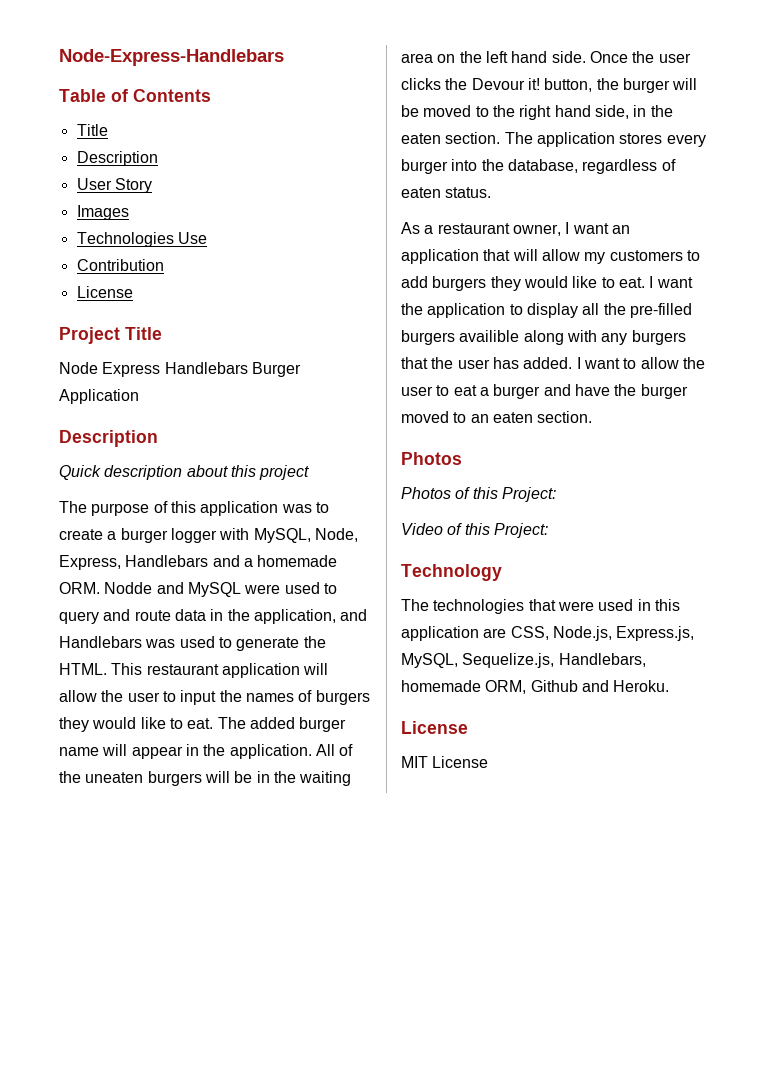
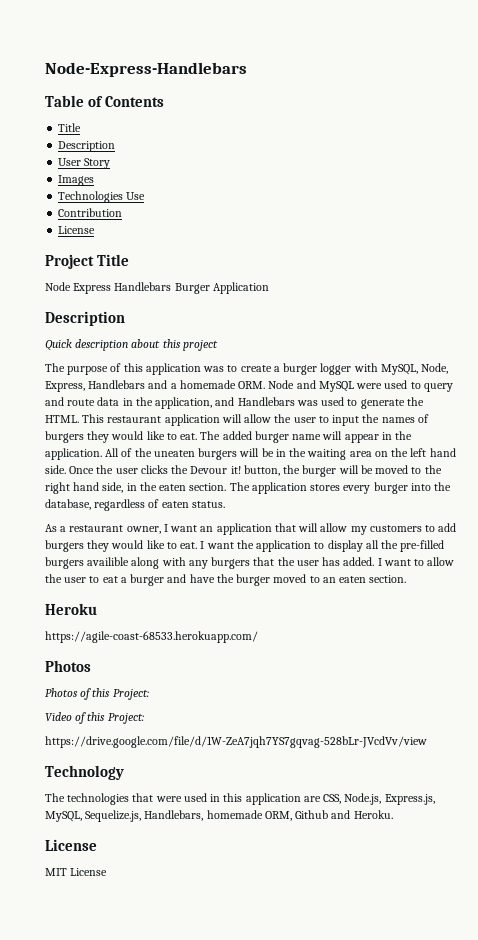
- The purpose of this application was to create a burger logger with MySQL, Node, Express, Handlebars and a homemade ORM. Nodde and MySQL were used to query and route data in the application, and Handlebars was used to generate the HTML.
+ The purpose of this application was to create a burger logger with MySQL, Node, Express, Handlebars and a homemade ORM. Node and MySQL were used to query and route data in the application, and Handlebars was used to generate the HTML.
+ Heroku
+ https://agile-coast-68533.herokuapp.com/
+ https://drive.google.com/file/d/1W-ZeA7jqh7YS7gqvag-528bLr-JVcdVv/view

